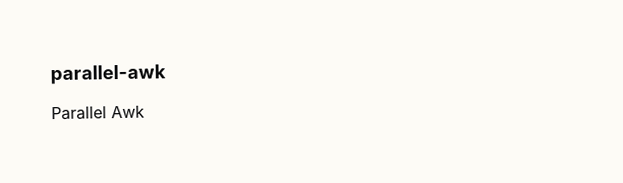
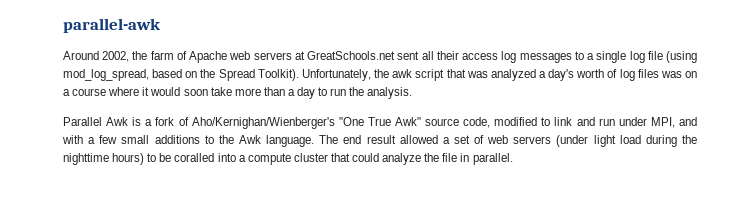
- Parallel Awk
+ Around 2002, the farm of Apache web servers at GreatSchools.net sent all their access log messages to a single log file (using mod_log_spread, based on the Spread Toolkit). Unfortunately, the awk script that was analyzed a day's worth of log files was on a course where it would soon take more than a day to run the analysis.
+ Parallel Awk is a fork of Aho/Kernighan/Wienberger's "One True Awk" source code, modified to link and run under MPI, and with a few small additions to the Awk language. The end result allowed a set of web servers (under light load during the nighttime hours) to be coralled into a compute cluster that could analyze the file in parallel.

